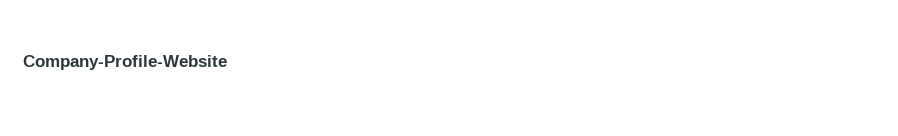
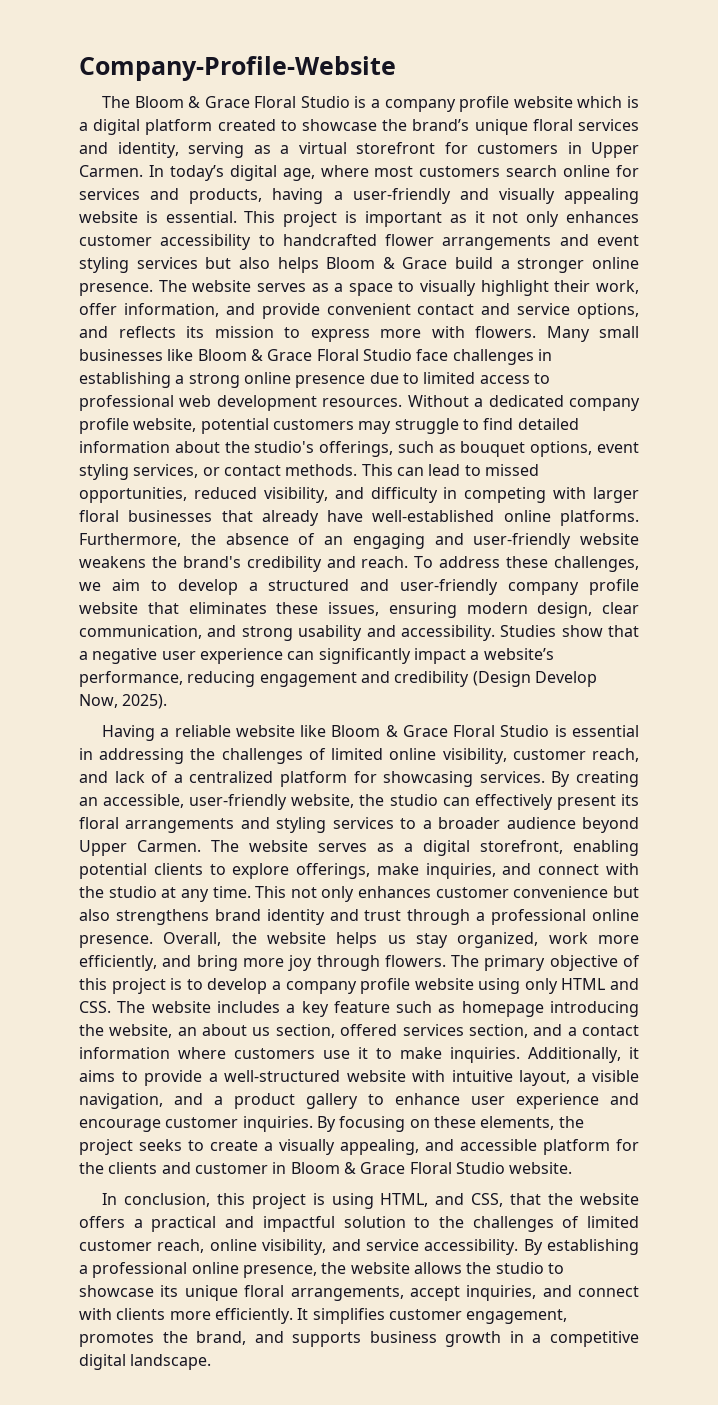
+ The Bloom & Grace Floral Studio is a company profile website which is a digital platform created to showcase the brand’s unique floral services and identity, serving as a virtual storefront for customers in Upper Carmen. In today’s digital age, where most customers search online for services and products, having a user-friendly and visually appealing website is essential. This project is important as it not only enhances customer accessibility to handcrafted flower arrangements and event styling services but also helps Bloom & Grace build a stronger online presence. The website serves as a space to visually highlight their work, offer information, and provide convenient contact and service options, and reflects its mission to express more with flowers. Many small businesses like Bloom & Grace Floral Studio face challenges in establishing a strong online presence due to limited access to professional web development resources. Without a dedicated company profile website, potential customers may struggle to find detailed information about the studio's offerings, such as bouquet options, event styling services, or contact methods. This can lead to missed opportunities, reduced visibility, and difficulty in competing with larger floral businesses that already have well-established online platforms. Furthermore, the absence of an engaging and user-friendly website weakens the brand's credibility and reach. To address these challenges, we aim to develop a structured and user-friendly company profile website that eliminates these issues, ensuring modern design, clear communication, and strong usability and accessibility. Studies show that a negative user experience can significantly impact a website’s performance, reducing engagement and credibility (Design Develop Now, 2025).
+ Having a reliable website like Bloom & Grace Floral Studio is essential in addressing the challenges of limited online visibility, customer reach, and lack of a centralized platform for showcasing services. By creating an accessible, user-friendly website, the studio can effectively present its floral arrangements and styling services to a broader audience beyond Upper Carmen. The website serves as a digital storefront, enabling potential clients to explore offerings, make inquiries, and connect with the studio at any time. This not only enhances customer convenience but also strengthens brand identity and trust through a professional online presence. Overall, the website helps us stay organized, work more efficiently, and bring more joy through flowers. The primary objective of this project is to develop a company profile website using only HTML and CSS. The website includes a key feature such as homepage introducing the website, an about us section, offered services section, and a contact information where customers use it to make inquiries. Additionally, it aims to provide a well-structured website with intuitive layout, a visible navigation, and a product gallery to enhance user experience and encourage customer inquiries. By focusing on these elements, the project seeks to create a visually appealing, and accessible platform for the clients and customer in Bloom & Grace Floral Studio website.
+ In conclusion, this project is using HTML, and CSS, that the website offers a practical and impactful solution to the challenges of limited customer reach, online visibility, and service accessibility. By establishing a professional online presence, the website allows the studio to showcase its unique floral arrangements, accept inquiries, and connect with clients more efficiently. It simplifies customer engagement, promotes the brand, and supports business growth in a competitive digital landscape.

